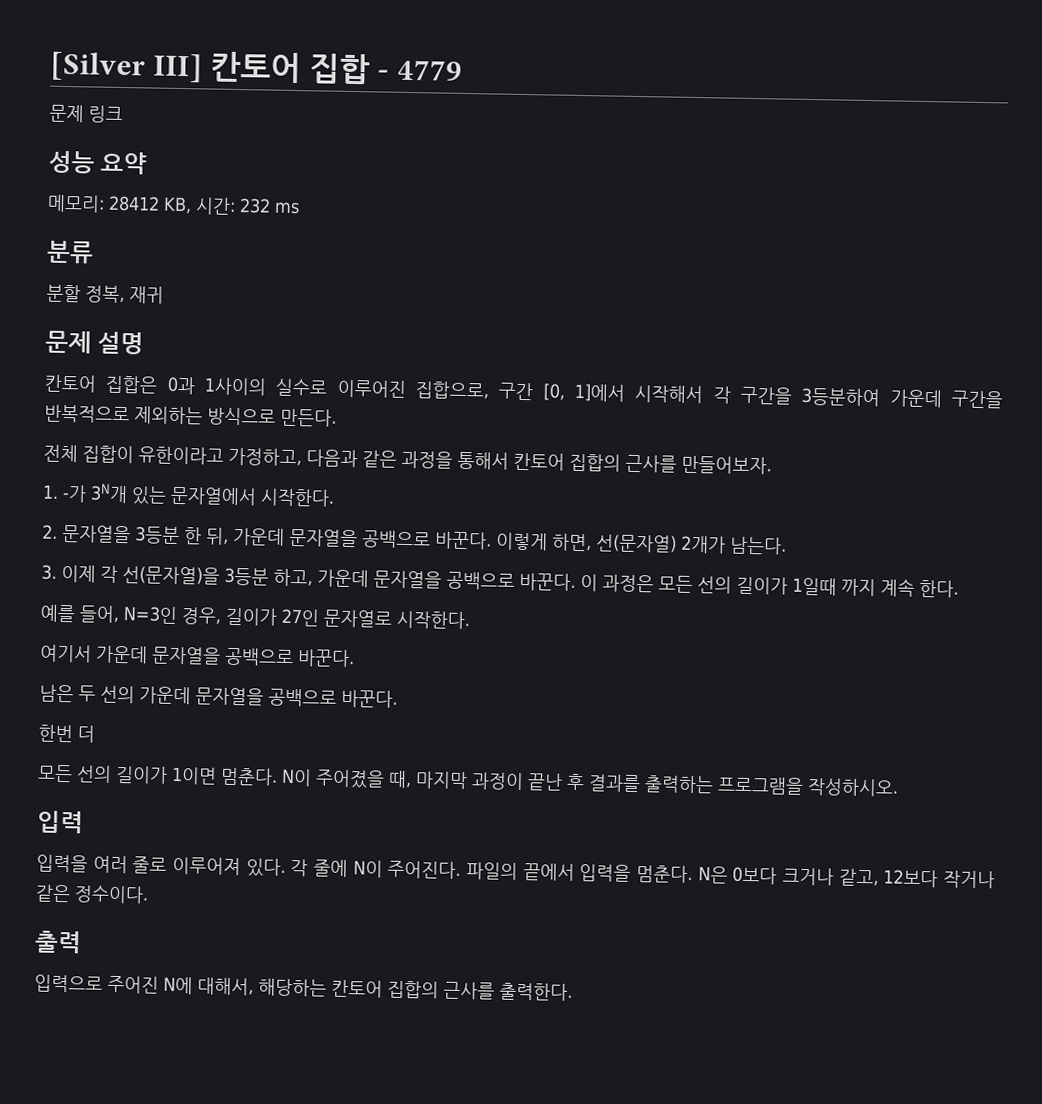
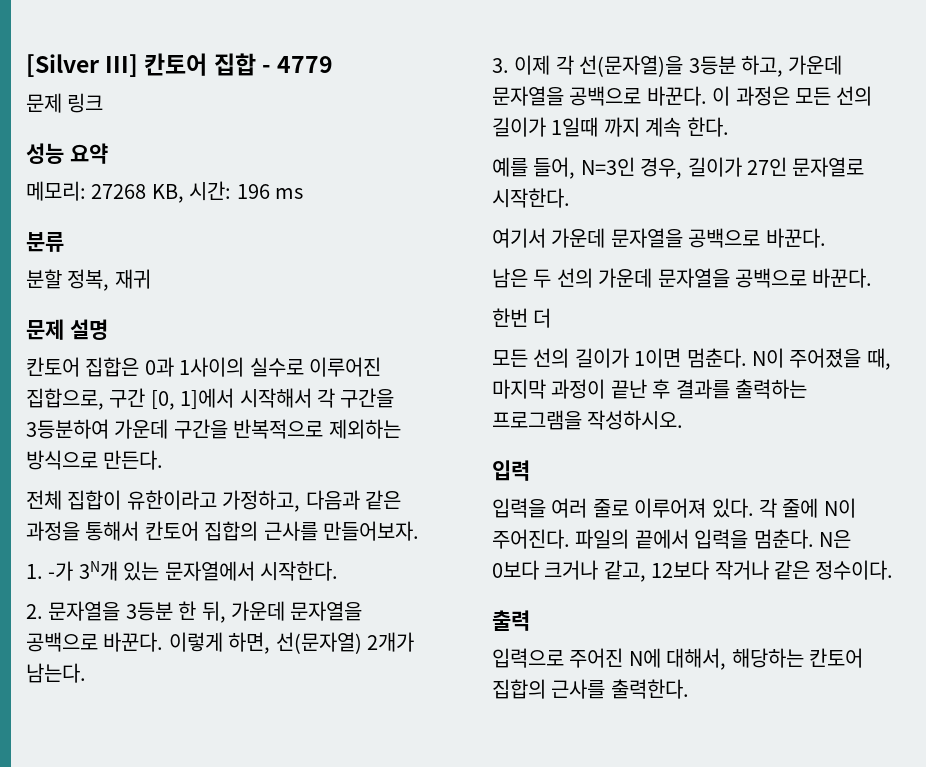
- 메모리: 28412 KB, 시간: 232 ms
+ 메모리: 27268 KB, 시간: 196 ms

